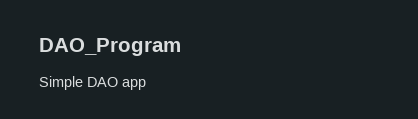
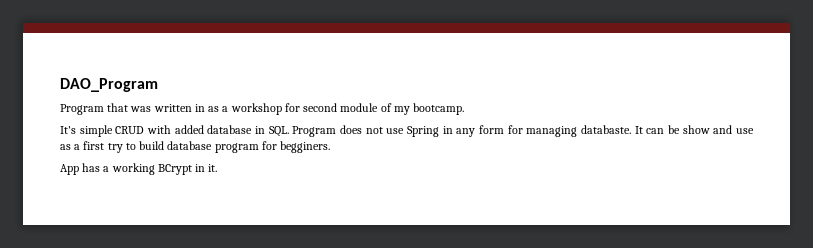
- Simple DAO app
+ Program that was written in as a workshop for second module of my bootcamp.
+ It's simple CRUD with added database in SQL. Program does not use Spring in any form for managing databaste. It can be show and use as a first try to build database program for begginers.
+ App has a working BCrypt in it.

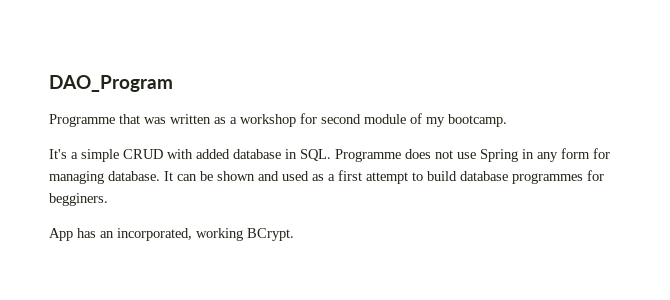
- Program that was written in as a workshop for second module of my bootcamp.
+ Programme that was written as a workshop for second module of my bootcamp.
- It's simple CRUD with added database in SQL. Program does not use Spring in any form for managing databaste.
+ It's a simple CRUD with added database in SQL. Programme does not use Spring in any form for managing database.
- It can be show and use as a first try to build database program for begginers.
+ It can be shown and used as a first attempt to build database programmes for begginers.
- App has a working BCrypt in it.
+ App has an incorporated, working BCrypt.

